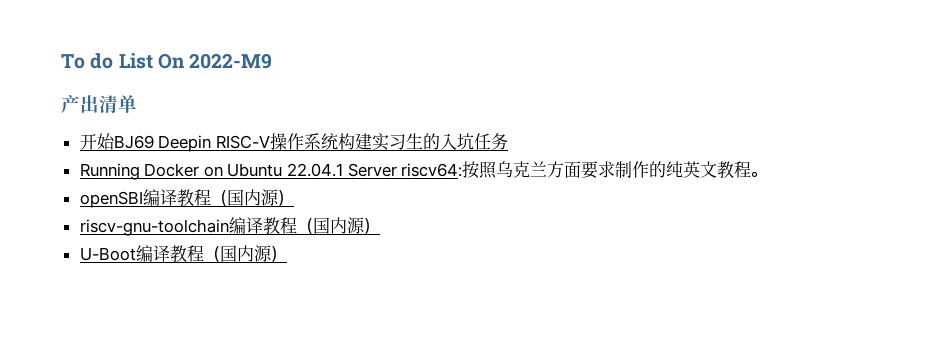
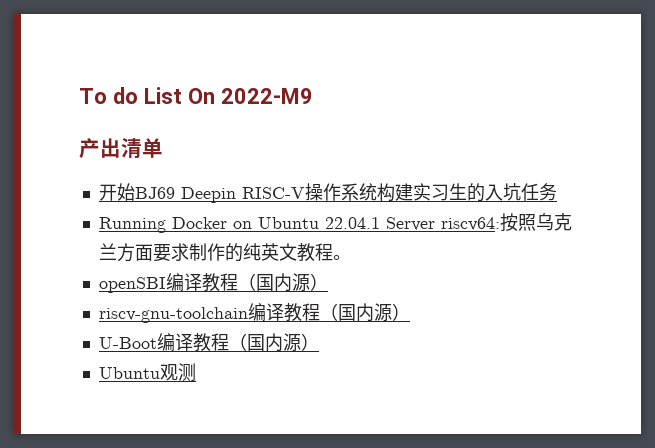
+ Ubuntu观测

